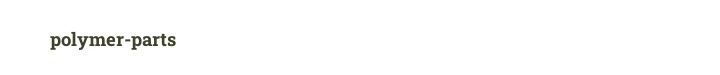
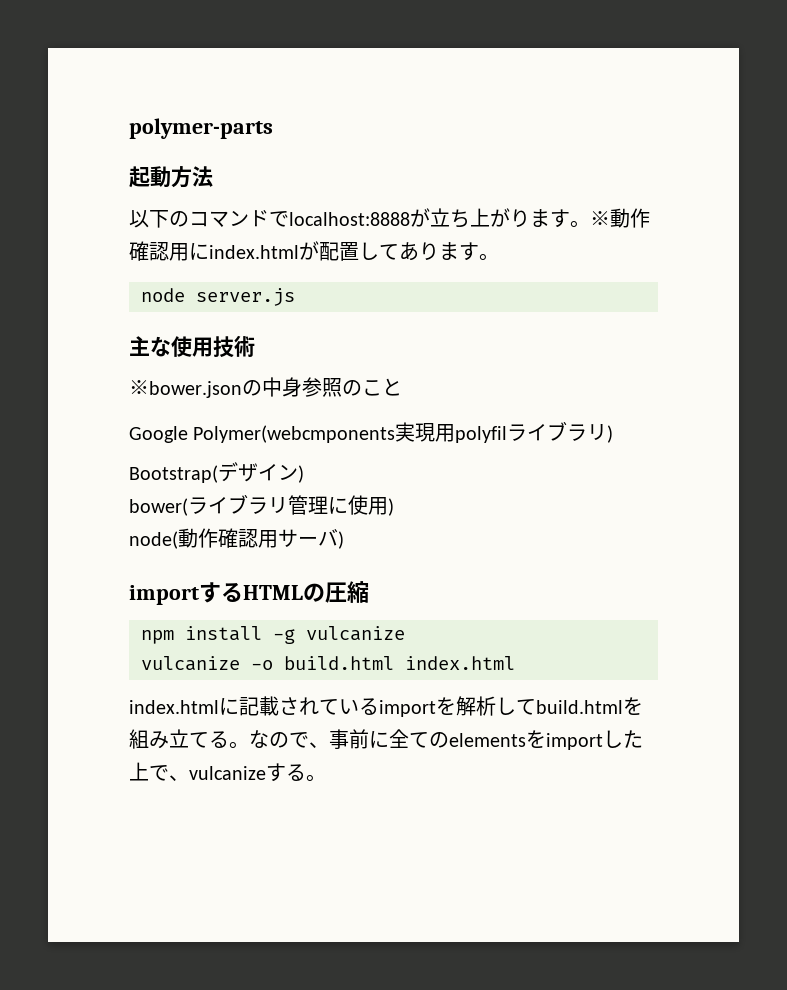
+ 起動方法
+ 以下のコマンドでlocalhost:8888が立ち上がります。※動作確認用にindex.htmlが配置してあります。
+ node server.js
+ 主な使用技術
+ ※bower.jsonの中身参照のこと
+ Google Polymer(webcmponents実現用polyfilライブラリ)
+ Bootstrap(デザイン)
+ bower(ライブラリ管理に使用)
+ node(動作確認用サーバ)
+ importするHTMLの圧縮
+ npm install -g vulcanize
+ vulcanize -o build.html index.html
+ index.htmlに記載されているimportを解析してbuild.htmlを組み立てる。なので、事前に全てのelementsをimportした上で、vulcanizeする。

